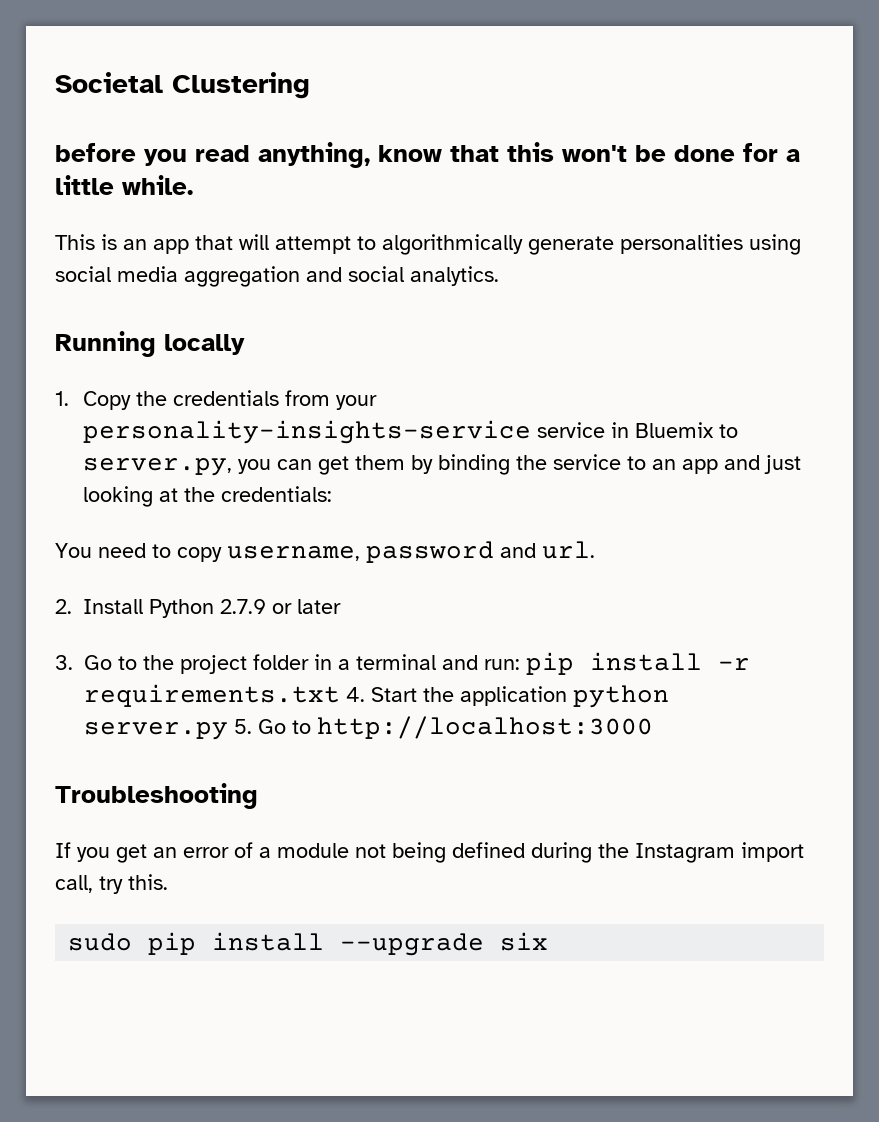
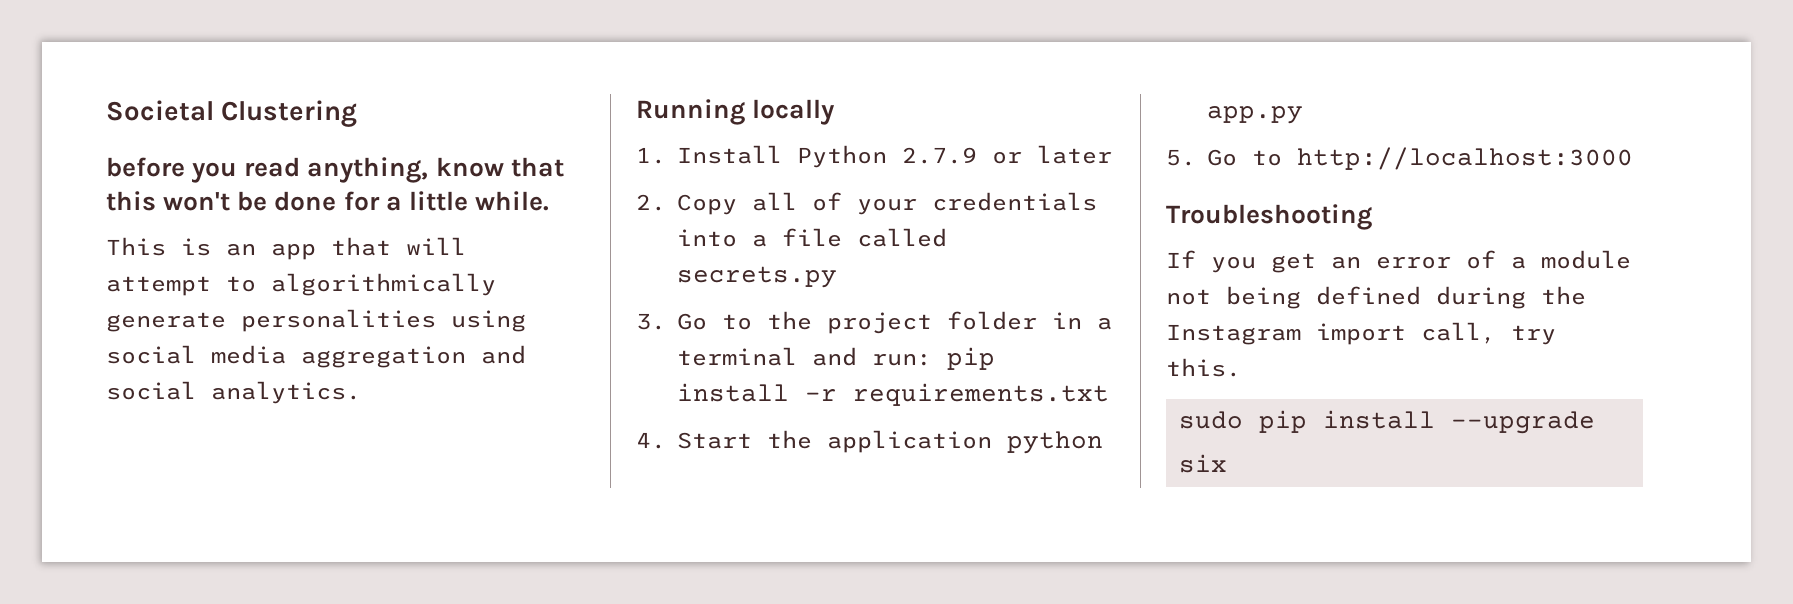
- 1. Copy the credentials from your personality-insights-service service in Bluemix to server.py, you can get them by binding the service to an app and just looking at the credentials:
- You need to copy username, password and url.
- 2. Install Python 2.7.9 or later
+ 1. Install Python 2.7.9 or later
+ 2. Copy all of your credentials into a file called secrets.py
- 3. Go to the project folder in a terminal and run: pip install -r requirements.txt 4. Start the application python server.py 5. Go to http://localhost:3000
+ 3. Go to the project folder in a terminal and run: pip install -r requirements.txt
+ 4. Start the application python app.py
+ 5. Go to http://localhost:3000

